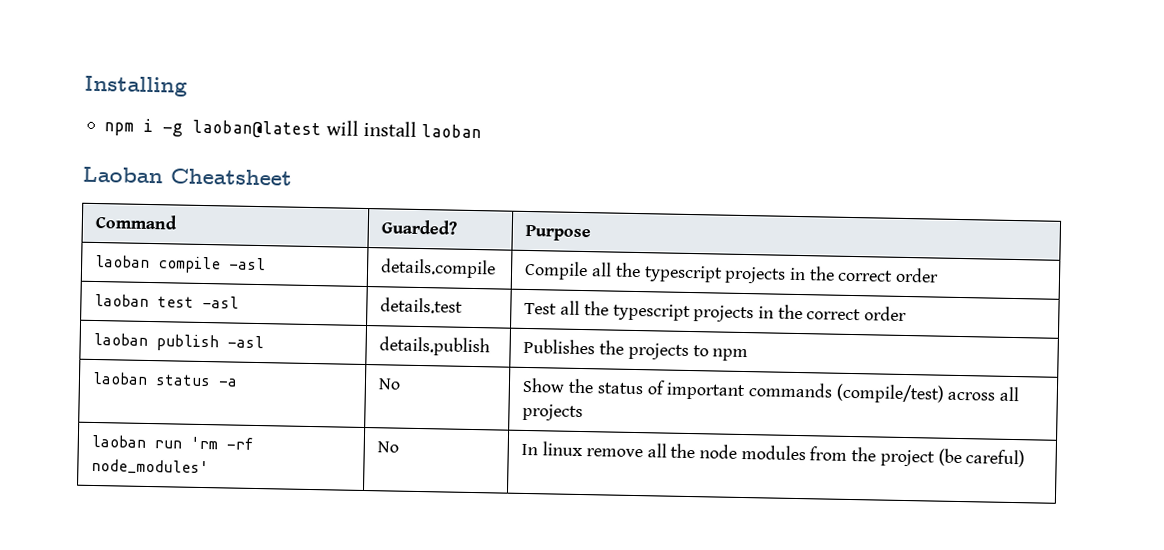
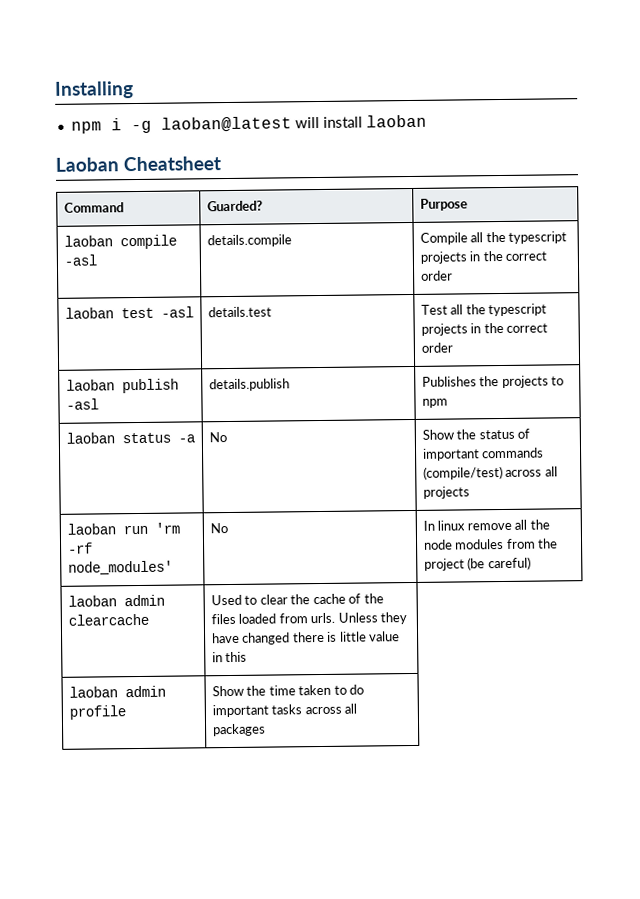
+ laoban admin clearcache | Used to clear the cache of the files loaded from urls. Unless they have changed there is little value in this
+ laoban admin profile | Show the time taken to do important tasks across all packages

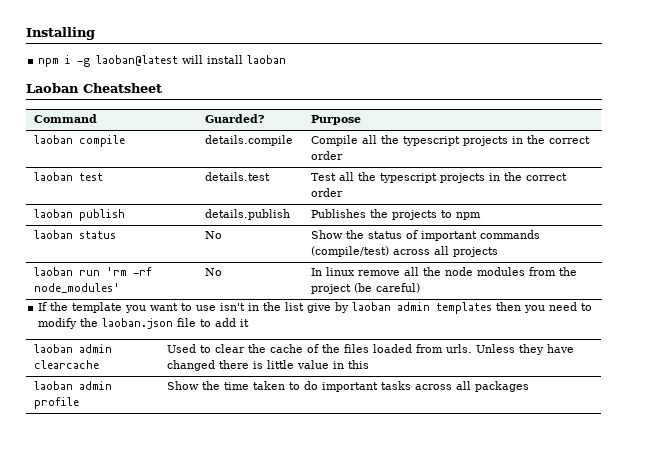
- laoban compile -asl | details.compile | Compile all the typescript projects in the correct order
+ laoban compile | details.compile | Compile all the typescript projects in the correct order
- laoban test -asl | details.test | Test all the typescript projects in the correct order
+ laoban test | details.test | Test all the typescript projects in the correct order
- laoban publish -asl | details.publish | Publishes the projects to npm
+ laoban publish | details.publish | Publishes the projects to npm
- laoban status -a | No | Show the status of important commands (compile/test) across all projects
+ laoban status | No | Show the status of important commands (compile/test) across all projects
+ If the template you want to use isn't in the list give by laoban admin templates then you need to modify the laoban.json file to add it

